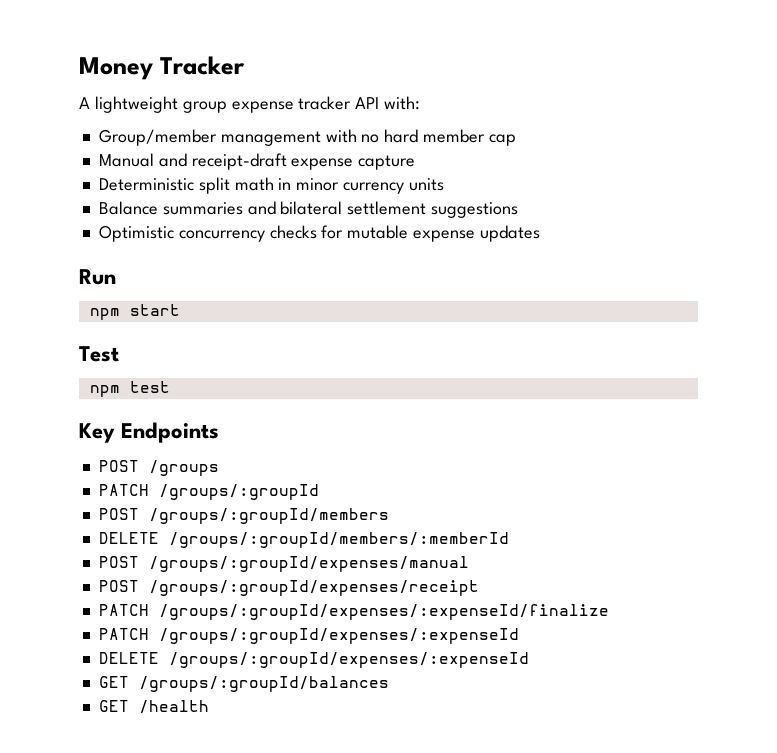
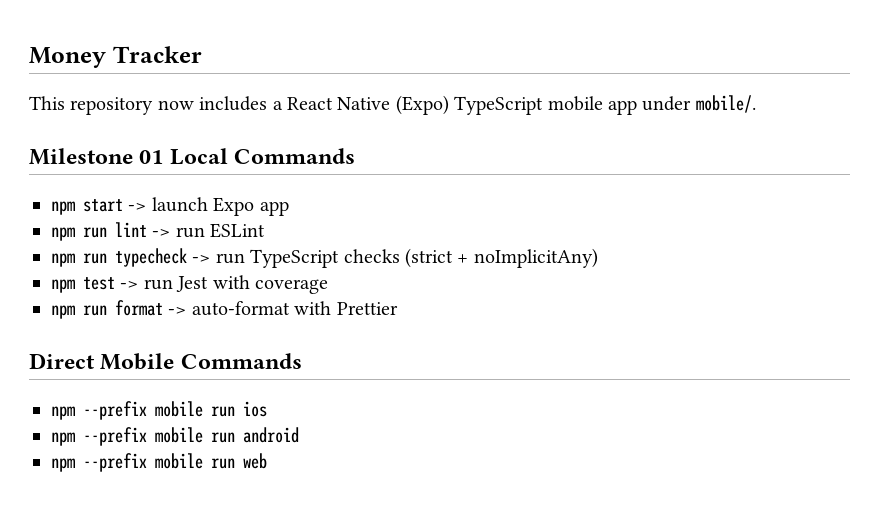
- A lightweight group expense tracker API with:
- Group/member management with no hard member cap
- Manual and receipt-draft expense capture
- Deterministic split math in minor currency units
- Balance summaries and bilateral settlement suggestions
- Optimistic concurrency checks for mutable expense updates
- Run
- npm start
- Test
- npm test
- Key Endpoints
- POST /groups
- PATCH /groups/:groupId
- POST /groups/:groupId/members
- DELETE /groups/:groupId/members/:memberId
- POST /groups/:groupId/expenses/manual
- POST /groups/:groupId/expenses/receipt
- PATCH /groups/:groupId/expenses/:expenseId/finalize
- PATCH /groups/:groupId/expenses/:expenseId
- DELETE /groups/:groupId/expenses/:expenseId
- GET /groups/:groupId/balances
- GET /health
+ This repository now includes a React Native (Expo) TypeScript mobile app under mobile/.
+ Milestone 01 Local Commands
+ npm start -> launch Expo app
+ npm run lint -> run ESLint
+ npm run typecheck -> run TypeScript checks (strict + noImplicitAny)
+ npm test -> run Jest with coverage
+ npm run format -> auto-format with Prettier
+ Direct Mobile Commands
+ npm --prefix mobile run ios
+ npm --prefix mobile run android
+ npm --prefix mobile run web

